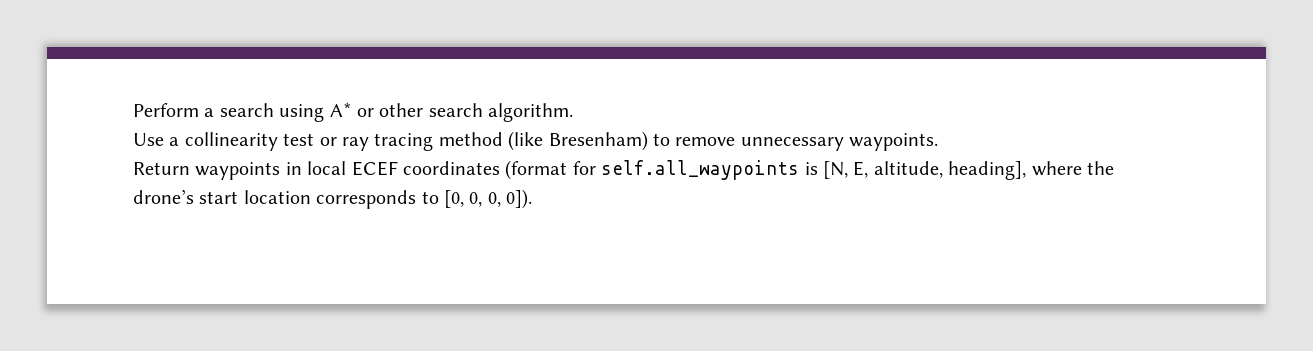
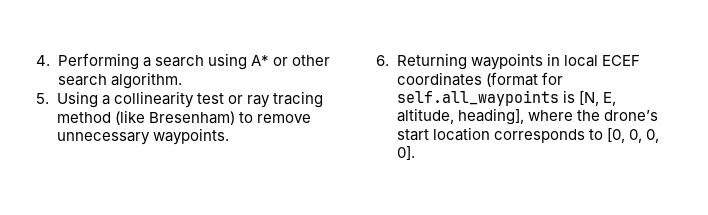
- Perform a search using A* or other search algorithm.
+ 4. Performing a search using A* or other search algorithm.
- Use a collinearity test or ray tracing method (like Bresenham) to remove unnecessary waypoints.
+ 5. Using a collinearity test or ray tracing method (like Bresenham) to remove unnecessary waypoints.
- Return waypoints in local ECEF coordinates (format for self.all_waypoints is [N, E, altitude, heading], where the drone’s start location corresponds to [0, 0, 0, 0]).
+ 6. Returning waypoints in local ECEF coordinates (format for self.all_waypoints is [N, E, altitude, heading], where the drone’s start location corresponds to [0, 0, 0, 0].

